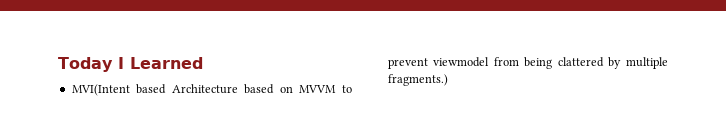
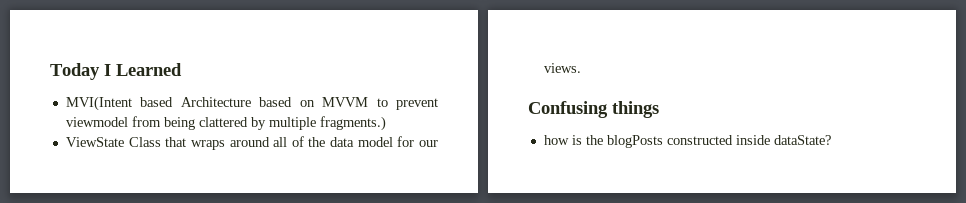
+ ViewState Class that wraps around all of the data model for our views.
+ Confusing things
+ how is the blogPosts constructed inside dataState?

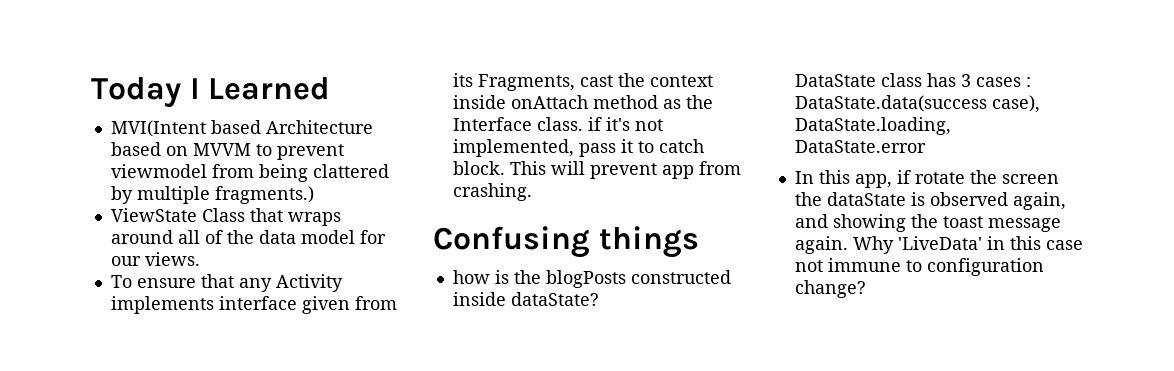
+ To ensure that any Activity implements interface given from its Fragments, cast the context inside onAttach method as the Interface class. if it's not implemented, pass it to catch block. This will prevent app from crashing.
+ DataState class has 3 cases : DataState.data(success case), DataState.loading, DataState.error
+ In this app, if rotate the screen the dataState is observed again, and showing the toast message again. Why 'LiveData' in this case not immune to configuration change?

